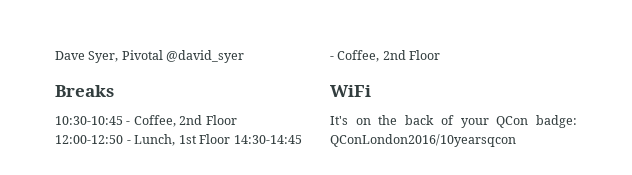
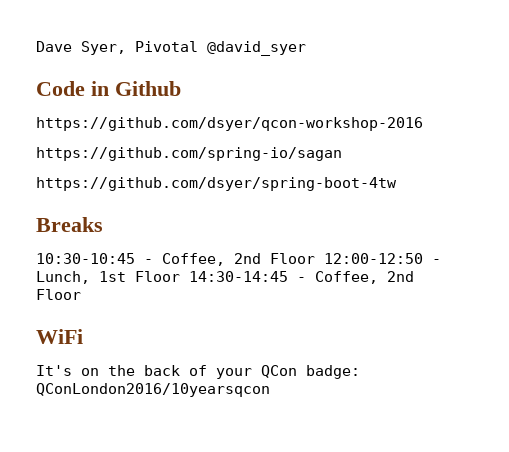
+ Code in Github
+ https://github.com/dsyer/qcon-workshop-2016
+ https://github.com/spring-io/sagan
+ https://github.com/dsyer/spring-boot-4tw

